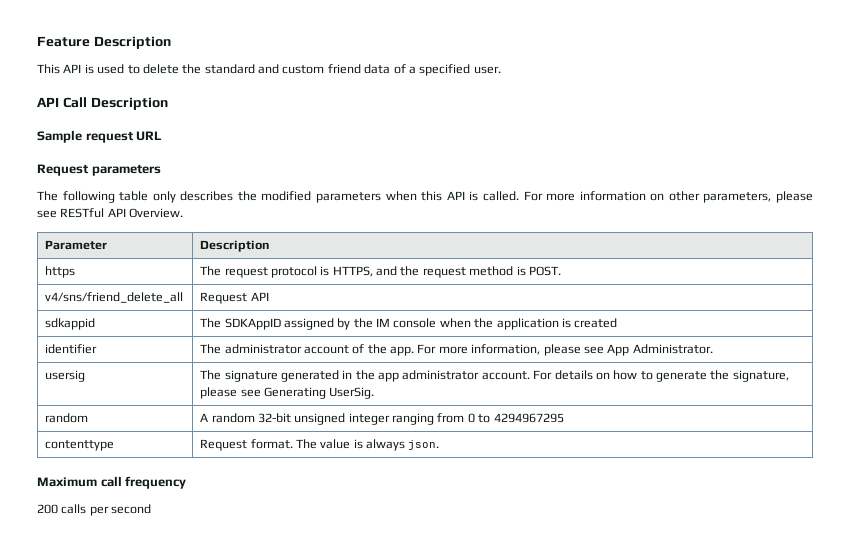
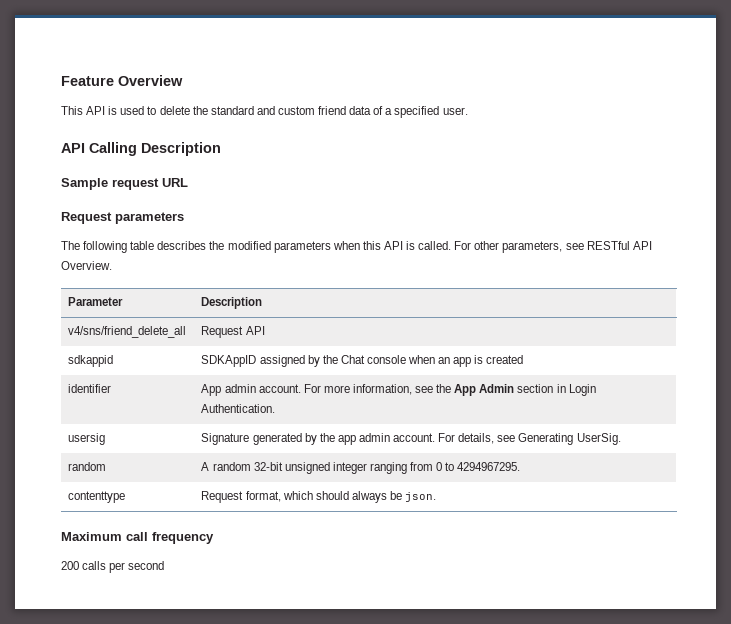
- Feature Description
+ Feature Overview
- API Call Description
+ API Calling Description
- The following table only describes the modified parameters when this API is called.
+ The following table describes the modified parameters when this API is called.
- For more information on other parameters, please see RESTful API Overview.
+ For other parameters, see RESTful API Overview.
- https | The request protocol is HTTPS, and the request method is POST.
- sdkappid | The SDKAppID assigned by the IM console when the application is created
+ sdkappid | SDKAppID assigned by the Chat console when an app is created
- identifier | The administrator account of the app. For more information, please see App Administrator.
- usersig | The signature generated in the app administrator account. For details on how to generate the signature, please see Generating UserSig.
+ identifier | App admin account. For more information, see the App Admin section in Login Authentication.
+ usersig | Signature generated by the app admin account. For details, see Generating UserSig.
- random | A random 32-bit unsigned integer ranging from 0 to 4294967295
+ random | A random 32-bit unsigned integer ranging from 0 to 4294967295.
- contenttype | Request format. The value is always json.
+ contenttype | Request format, which should always be json.

